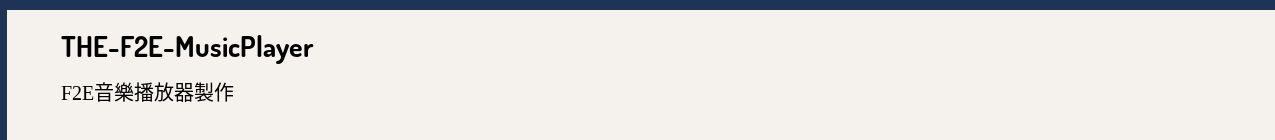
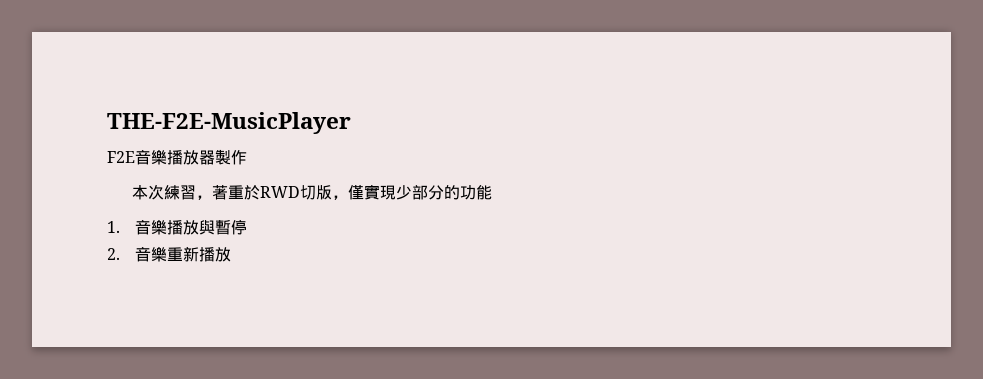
+ 本次練習，著重於RWD切版，僅實現少部分的功能
+ 1.音樂播放與暫停
+ 2.音樂重新播放

